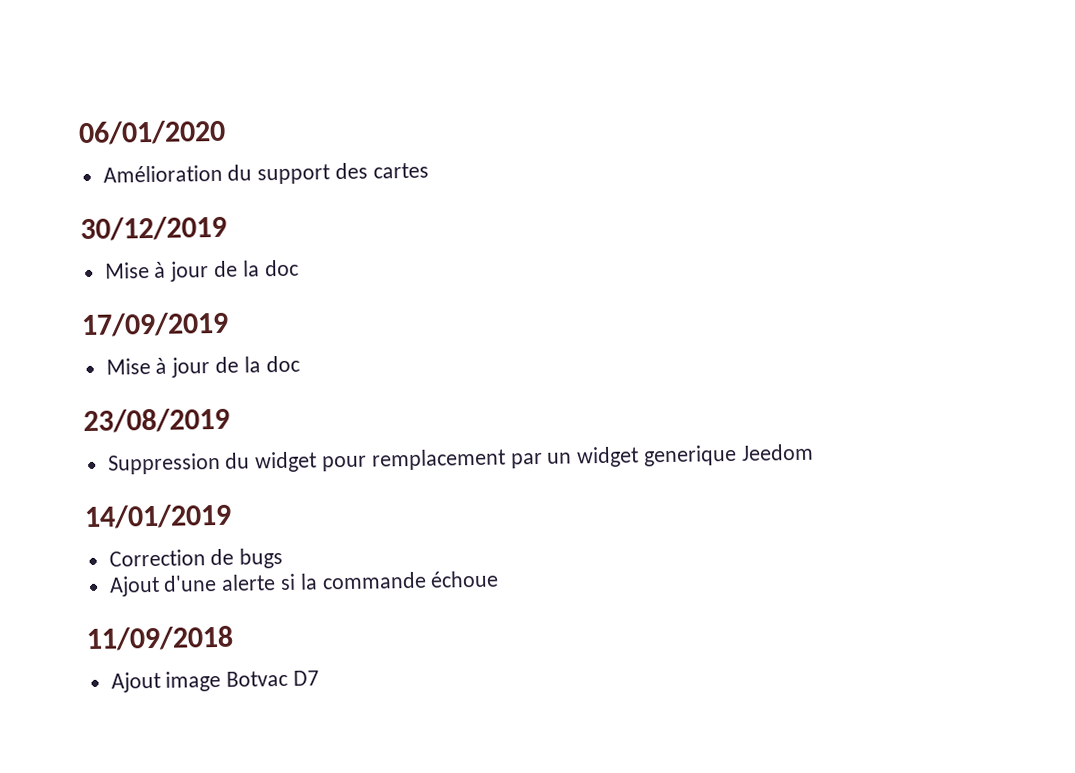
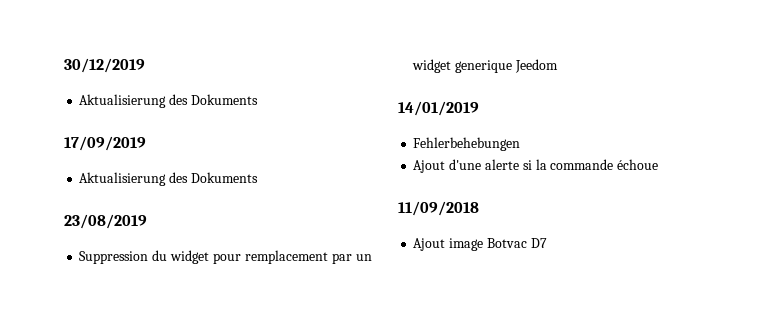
- 06/01/2020
- Amélioration du support des cartes
  30/12/2019
- Mise à jour de la doc
+ Aktualisierung des Dokuments
  17/09/2019
- Mise à jour de la doc
+ Aktualisierung des Dokuments
- Correction de bugs
+ Fehlerbehebungen

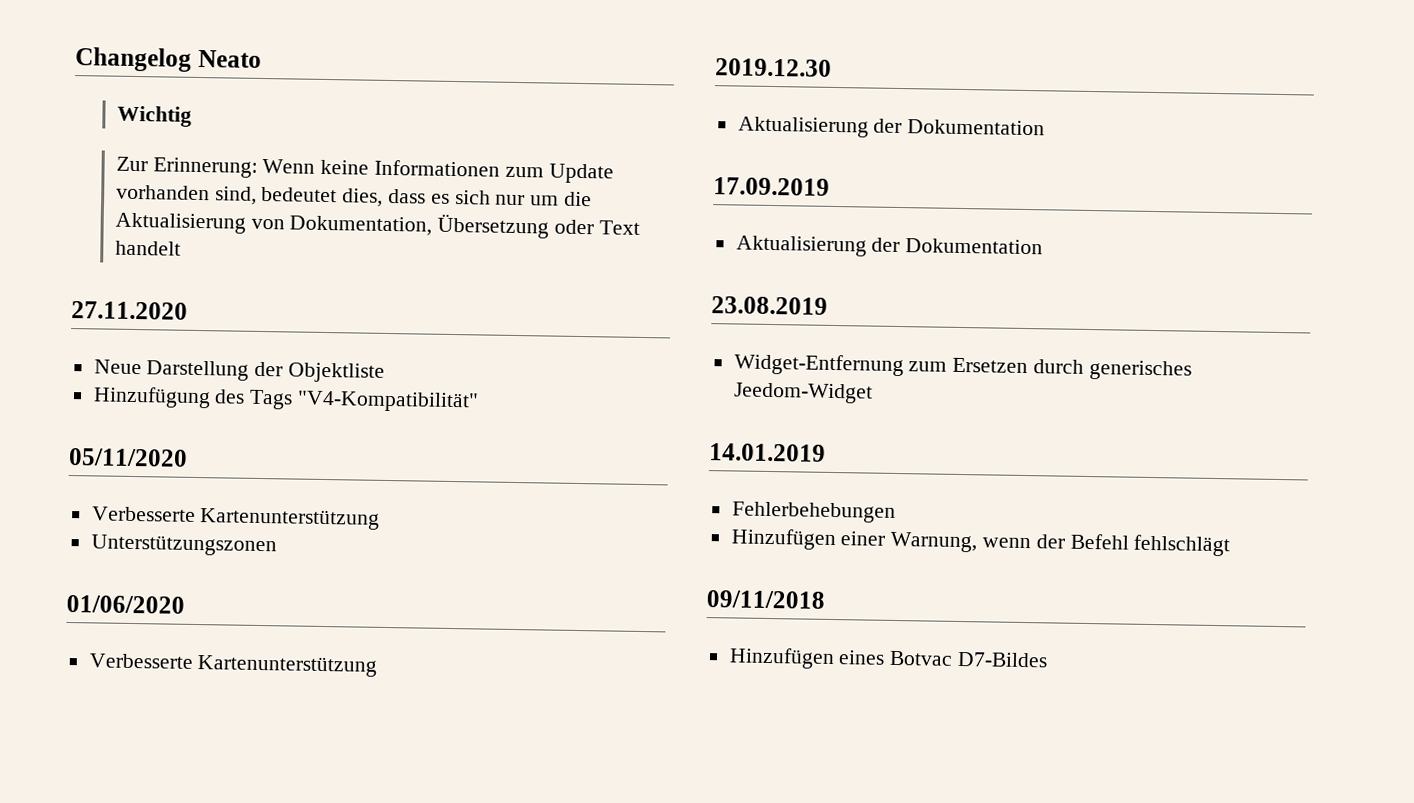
- 30/12/2019
- Aktualisierung des Dokuments
- 17/09/2019
- Aktualisierung des Dokuments
- 23/08/2019
- Suppression du widget pour remplacement par un widget generique Jeedom
- 14/01/2019
+ Changelog Neato
+ Wichtig
+ Zur Erinnerung: Wenn keine Informationen zum Update vorhanden sind, bedeutet dies, dass es sich nur um die Aktualisierung von Dokumentation, Übersetzung oder Text handelt
+ 27.11.2020
+ Neue Darstellung der Objektliste
+ Hinzufügung des Tags "V4-Kompatibilität"
+ 05/11/2020
+ Verbesserte Kartenunterstützung
+ Unterstützungszonen
+ 01/06/2020
+ Verbesserte Kartenunterstützung
+ 2019.12.30
+ Aktualisierung der Dokumentation
+ 17.09.2019
+ Aktualisierung der Dokumentation
+ 23.08.2019
+ Widget-Entfernung zum Ersetzen durch generisches Jeedom-Widget
+ 14.01.2019
  Fehlerbehebungen
- Ajout d'une alerte si la commande échoue
- 11/09/2018
- Ajout image Botvac D7
+ Hinzufügen einer Warnung, wenn der Befehl fehlschlägt
+ 09/11/2018
+ Hinzufügen eines Botvac D7-Bildes

